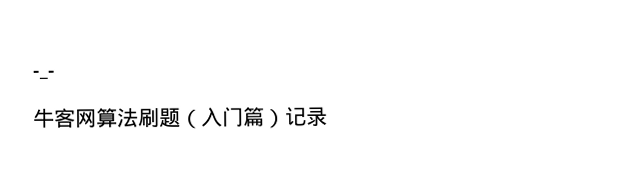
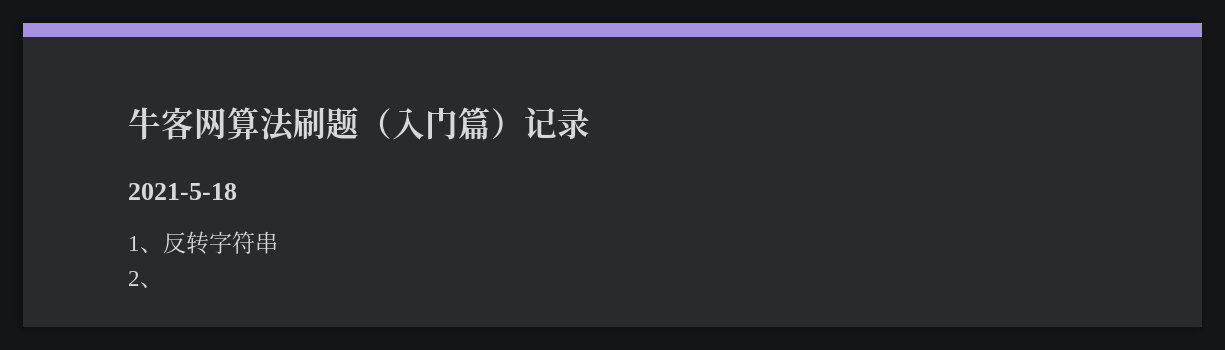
- -_-
+ 2021-5-18
+ 1、反转字符串
+ 2、

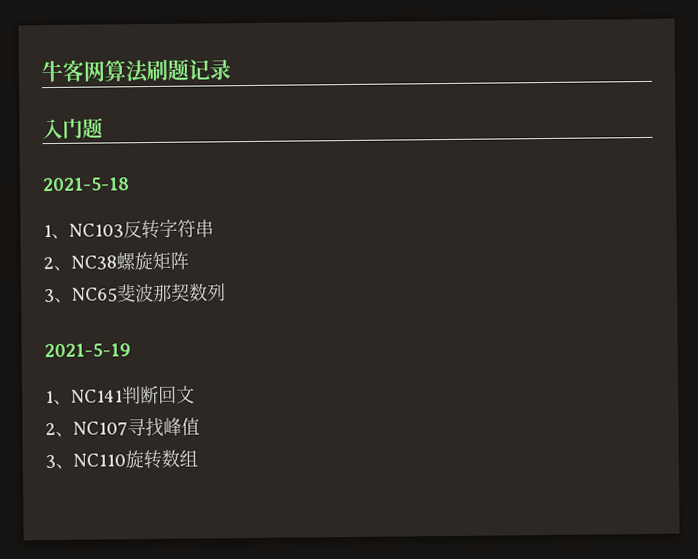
- 牛客网算法刷题（入门篇）记录
+ 牛客网算法刷题记录
+ 入门题
- 1、反转字符串
+ 1、NC103反转字符串
- 2、
+ 2、NC38螺旋矩阵
+ 3、NC65斐波那契数列
+ 2021-5-19
+ 1、NC141判断回文
+ 2、NC107寻找峰值
+ 3、NC110旋转数组

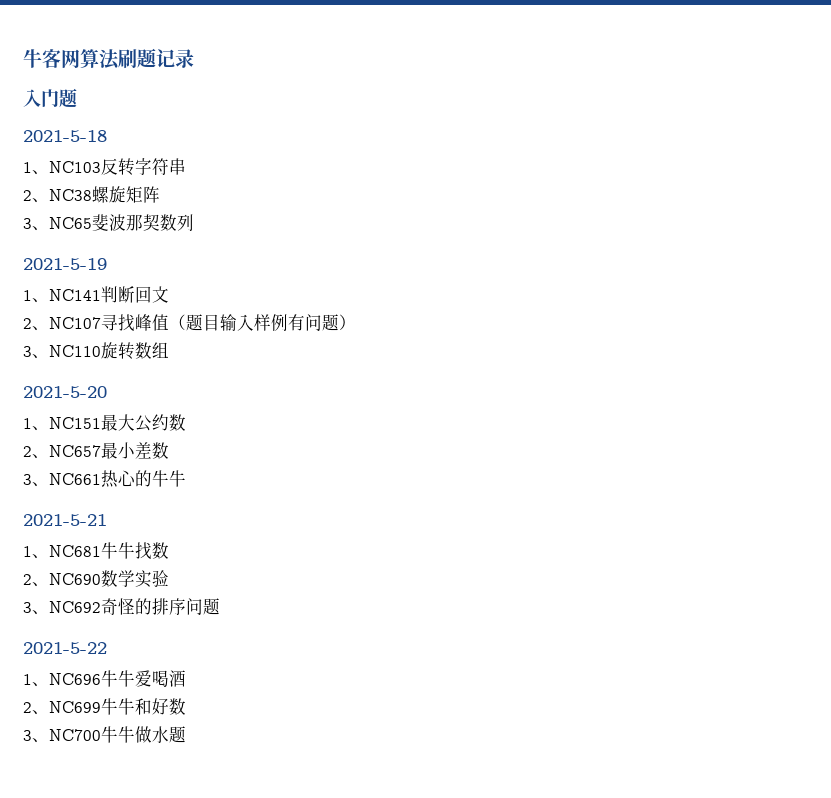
- 2、NC107寻找峰值
+ 2、NC107寻找峰值（题目输入样例有问题）
+ 2021-5-20
+ 1、NC151最大公约数
+ 2、NC657最小差数
+ 3、NC661热心的牛牛
+ 2021-5-21
+ 1、NC681牛牛找数
+ 2、NC690数学实验
+ 3、NC692奇怪的排序问题
+ 2021-5-22
+ 1、NC696牛牛爱喝酒
+ 2、NC699牛牛和好数
+ 3、NC700牛牛做水题

